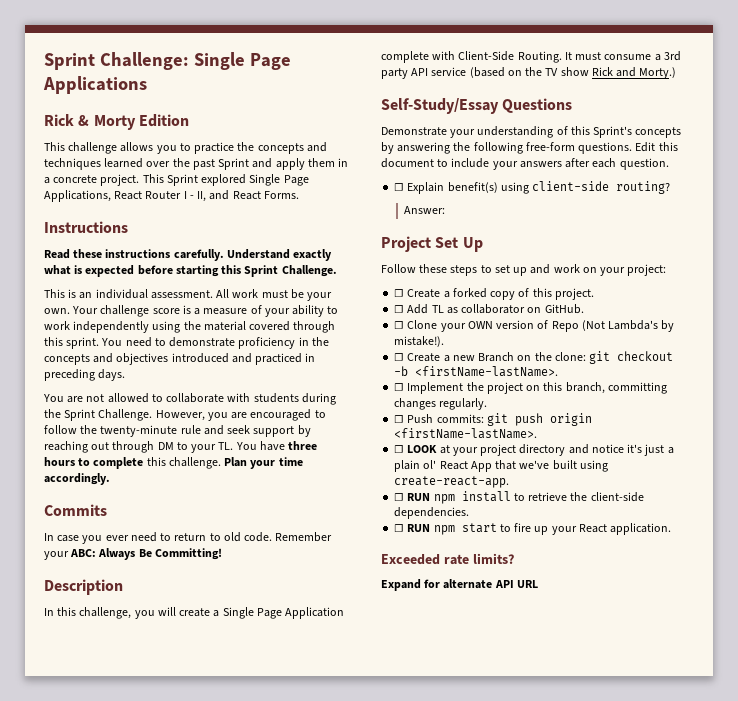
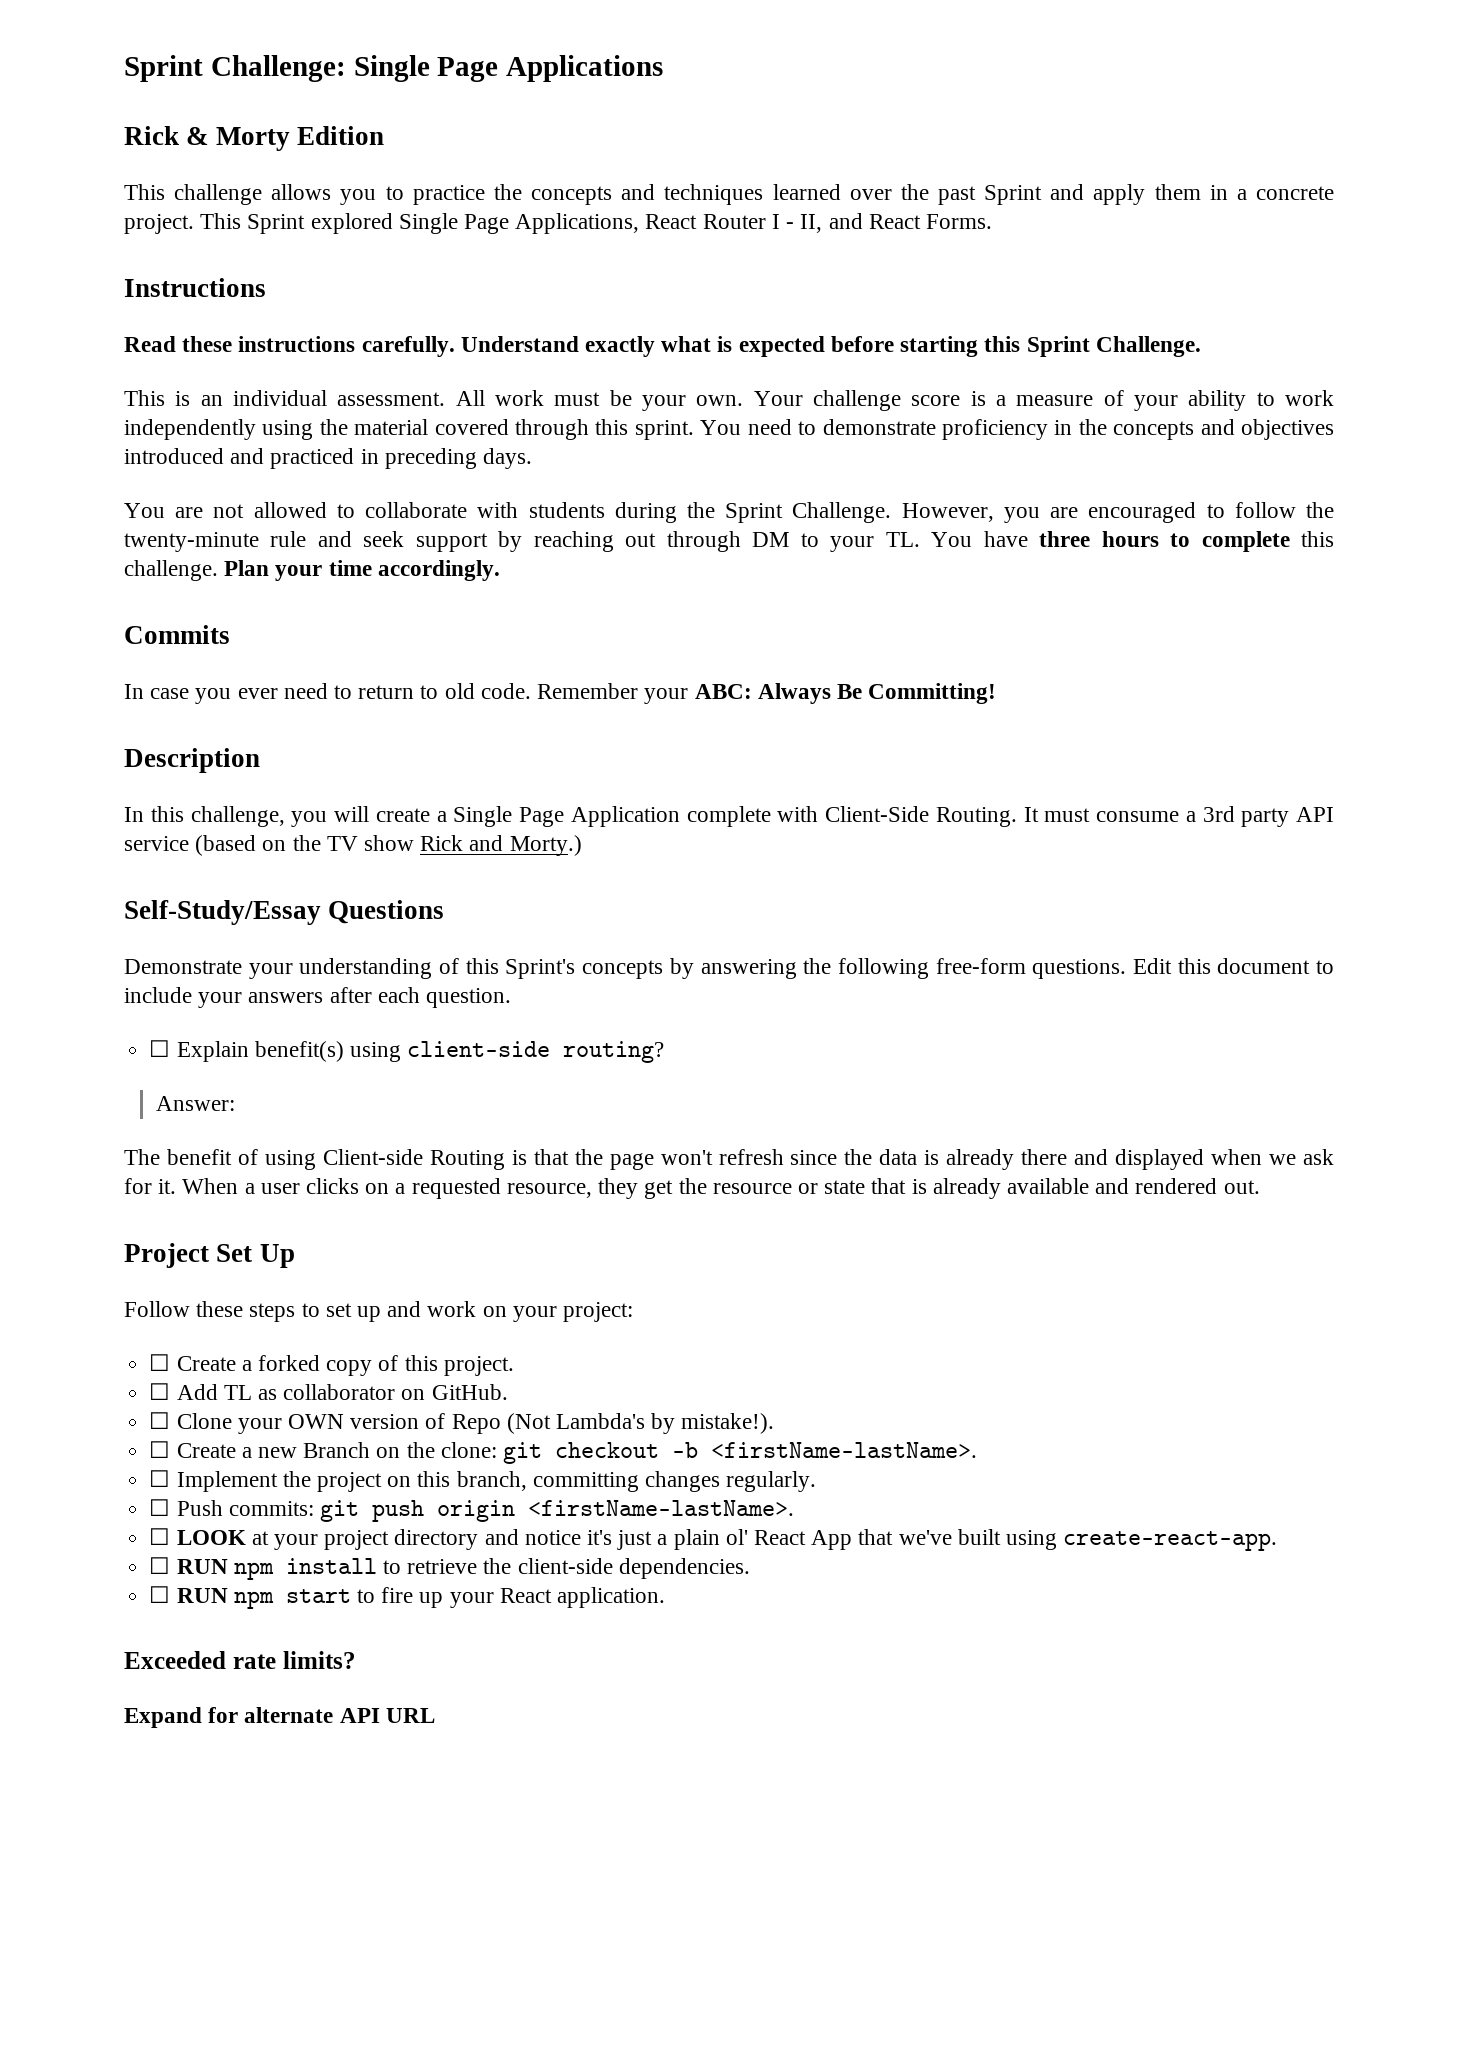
+ The benefit of using Client-side Routing is that the page won't refresh since the data is already there and displayed when we ask for it. When a user clicks on a requested resource, they get the resource or state that is already available and rendered out.

